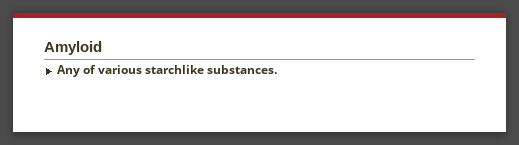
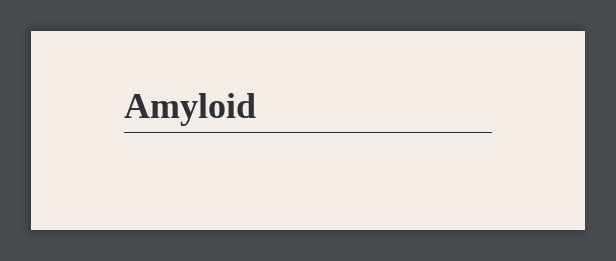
- Any of various starchlike substances.

